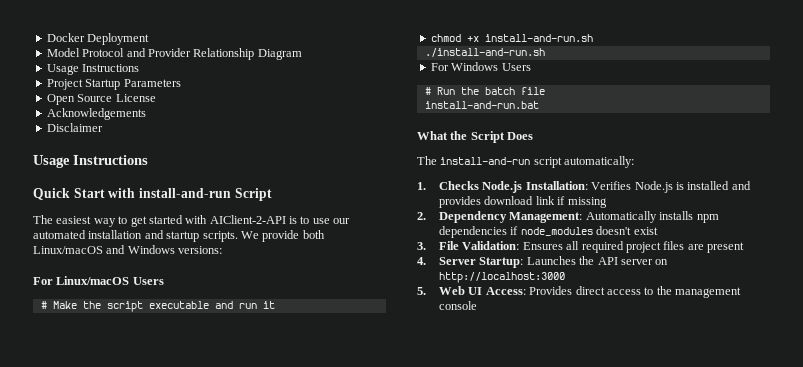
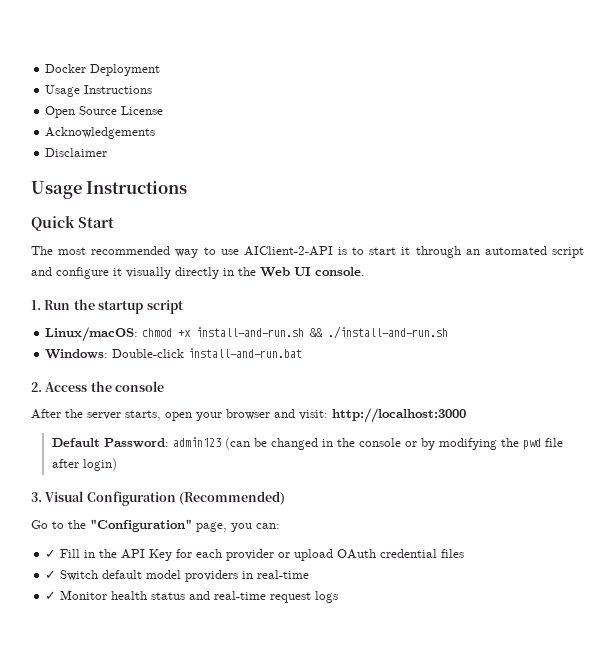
  Docker Deployment
- Model Protocol and Provider Relationship Diagram
  Usage Instructions
- Project Startup Parameters
- Quick Start with install-and-run Script
- The easiest way to get started with AIClient-2-API is to use our automated installation and startup scripts. We provide both Linux/macOS and Windows versions:
- For Linux/macOS Users
- # Make the script executable and run it
- chmod +x install-and-run.sh
- ./install-and-run.sh
+ Quick Start
+ The most recommended way to use AIClient-2-API is to start it through an automated script and configure it visually directly in the Web UI console.
+ 1. Run the startup script
+ Linux/macOS: chmod +x install-and-run.sh && ./install-and-run.sh
- For Windows Users
- # Run the batch file
- install-and-run.bat
- What the Script Does
- The install-and-run script automatically:
- 1. Checks Node.js Installation: Verifies Node.js is installed and provides download link if missing
- 2. Dependency Management: Automatically installs npm dependencies if node_modules doesn't exist
- 3. File Validation: Ensures all required project files are present
- 4. Server Startup: Launches the API server on http://localhost:3000
- 5. Web UI Access: Provides direct access to the management console
+ Windows: Double-click install-and-run.bat
+ 2. Access the console
+ After the server starts, open your browser and visit: http://localhost:3000
+ Default Password: admin123 (can be changed in the console or by modifying the pwd file after login)
+ 3. Visual Configuration (Recommended)
+ Go to the "Configuration" page, you can:
+ ✓ Fill in the API Key for each provider or upload OAuth credential files
+ ✓ Switch default model providers in real-time
+ ✓ Monitor health status and real-time request logs

